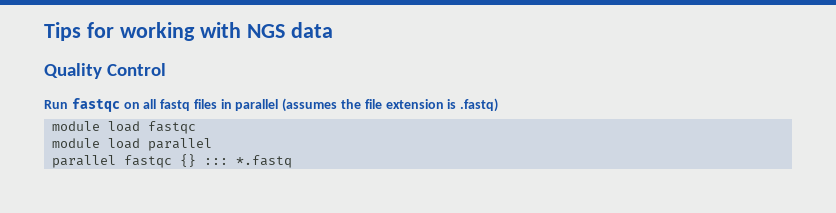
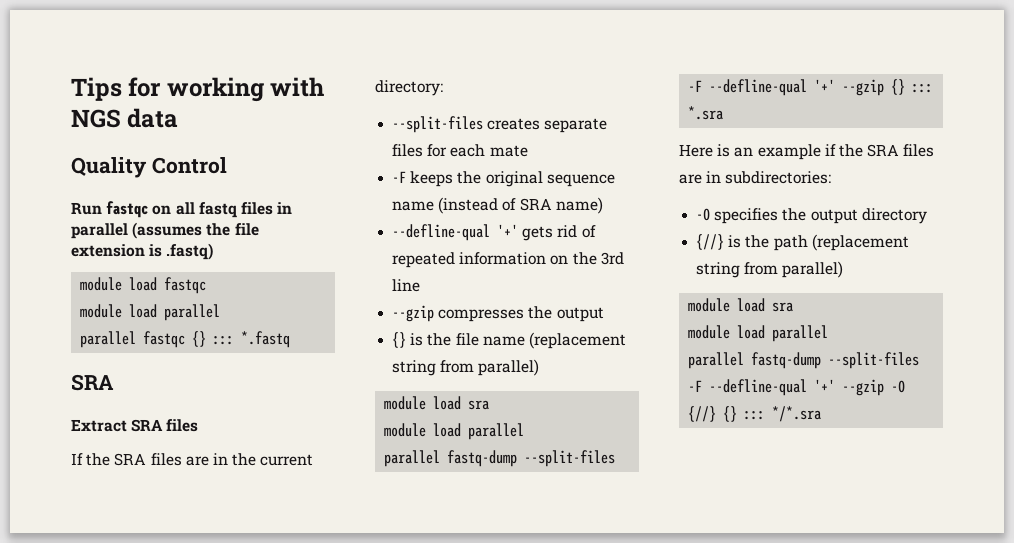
  parallel fastqc {} ::: *.fastq
+ SRA
+ Extract SRA files
+ If the SRA files are in the current directory:
+ --split-files creates separate files for each mate
+ -F keeps the original sequence name (instead of SRA name)
+ --defline-qual '+' gets rid of repeated information on the 3rd line
+ --gzip compresses the output
+ {} is the file name (replacement string from parallel)
+ module load sra
+ module load parallel
+ parallel fastq-dump --split-files -F --defline-qual '+' --gzip {} ::: *.sra
+ Here is an example if the SRA files are in subdirectories:
+ -O specifies the output directory
+ {//} is the path (replacement string from parallel)
+ module load sra
+ module load parallel
+ parallel fastq-dump --split-files -F --defline-qual '+' --gzip -O {//} {} ::: */*.sra

